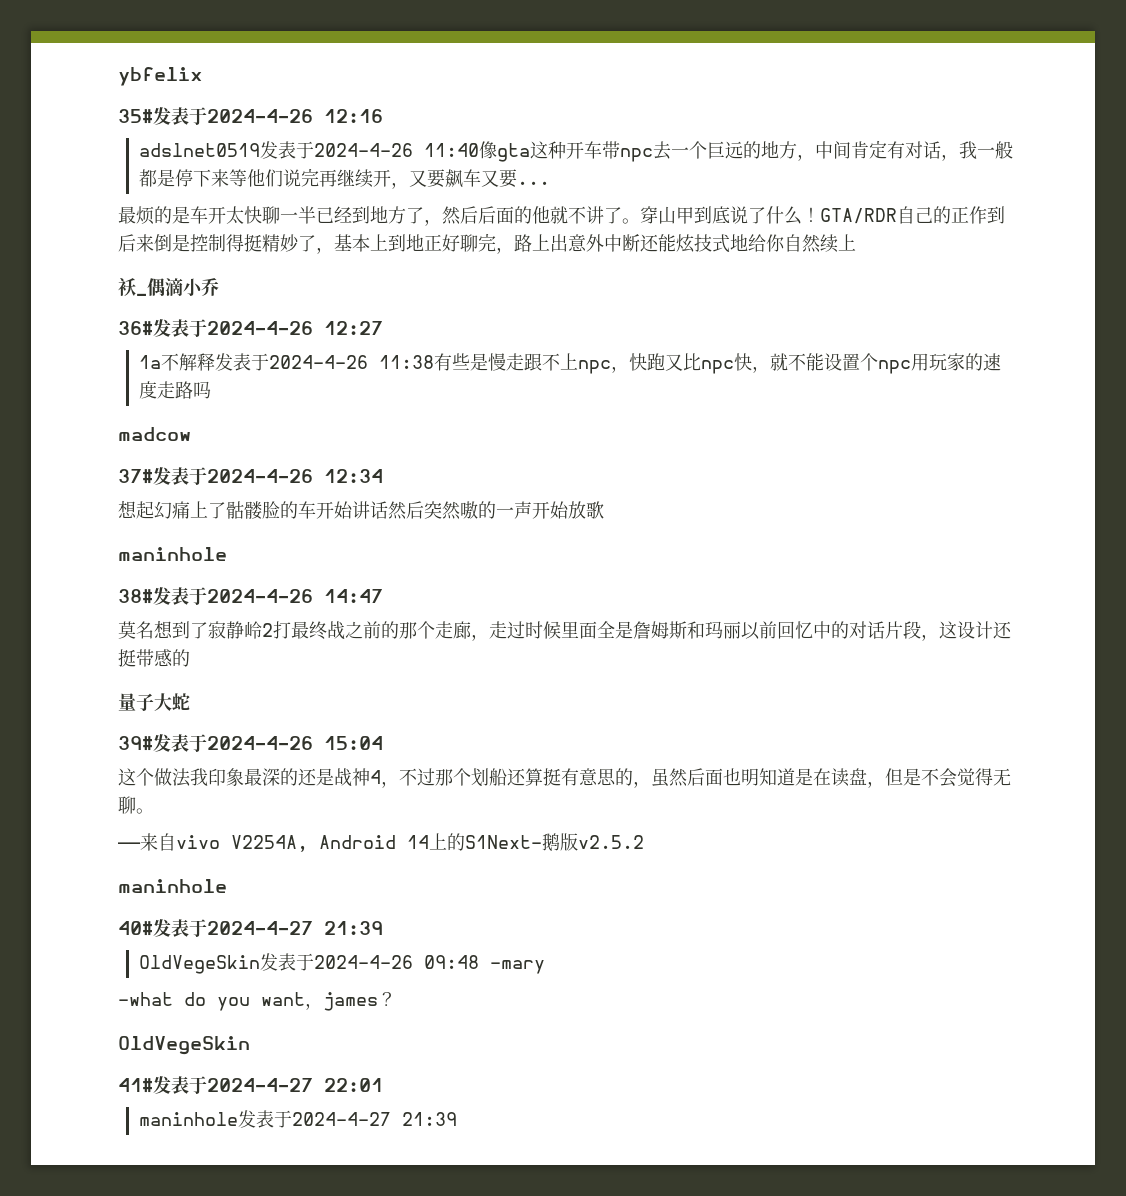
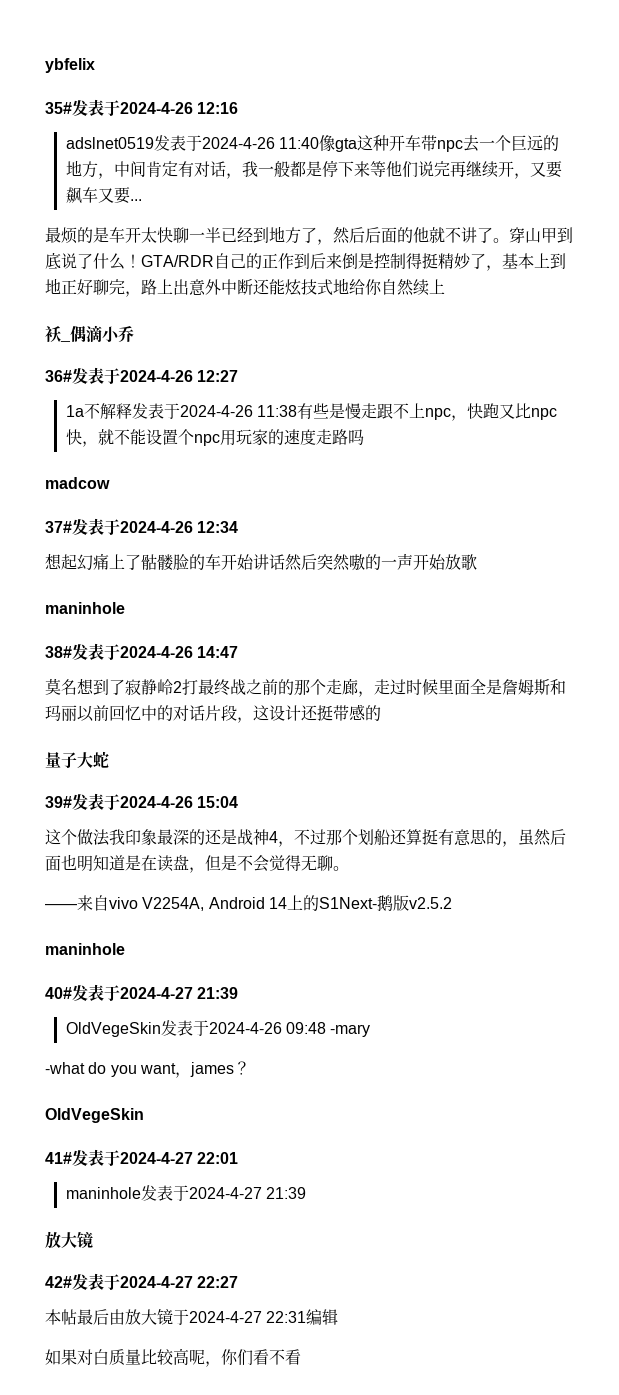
  maninhole发表于2024-4-27 21:39
+ 放大镜
+ 42#发表于2024-4-27 22:27
+ 本帖最后由放大镜于2024-4-27 22:31编辑
+ 如果对白质量比较高呢，你们看不看

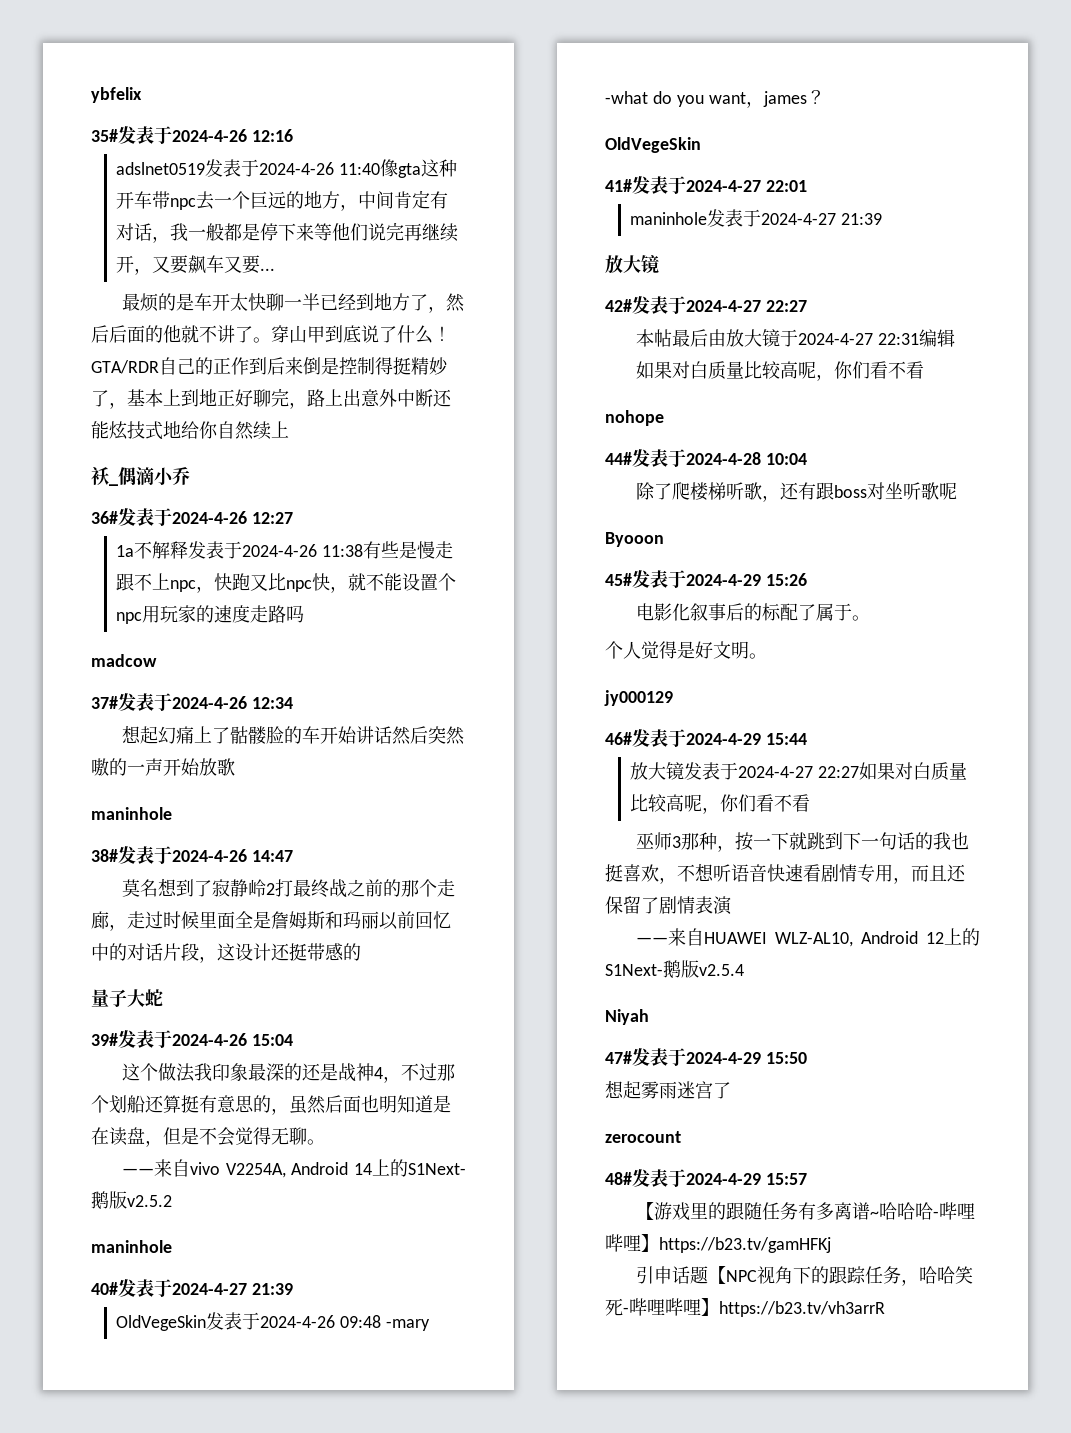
+ nohope
+ 44#发表于2024-4-28 10:04
+ 除了爬楼梯听歌，还有跟boss对坐听歌呢
+ Byooon
+ 45#发表于2024-4-29 15:26
+ 电影化叙事后的标配了属于。
+ 个人觉得是好文明。
+ jy000129
+ 46#发表于2024-4-29 15:44
+ 放大镜发表于2024-4-27 22:27如果对白质量比较高呢，你们看不看
+ 巫师3那种，按一下就跳到下一句话的我也挺喜欢，不想听语音快速看剧情专用，而且还保留了剧情表演
+ ——来自HUAWEI WLZ-AL10, Android 12上的S1Next-鹅版v2.5.4
+ Niyah
+ 47#发表于2024-4-29 15:50
+ 想起雾雨迷宫了
+ zerocount
+ 48#发表于2024-4-29 15:57
+ 【游戏里的跟随任务有多离谱~哈哈哈-哔哩哔哩】https://b23.tv/gamHFKj
+ 引申话题【NPC视角下的跟踪任务，哈哈笑死-哔哩哔哩】https://b23.tv/vh3arrR

